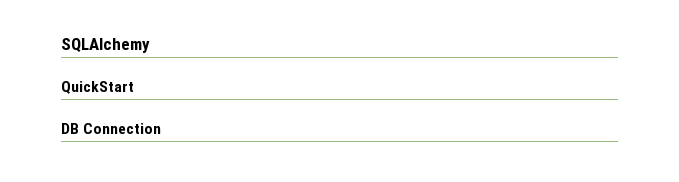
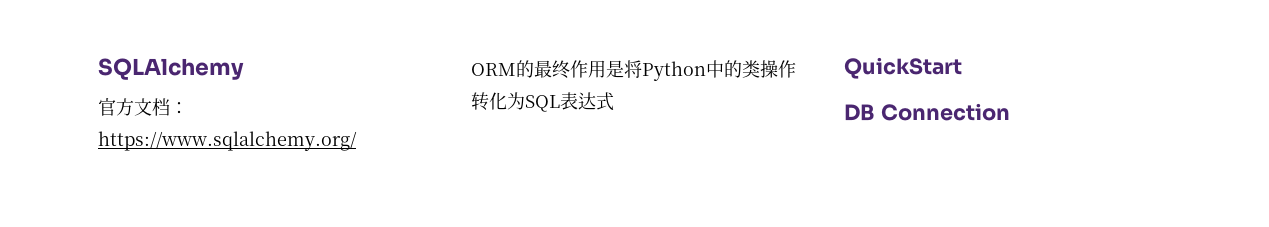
+ 官方文档：https://www.sqlalchemy.org/
+ ORM的最终作用是将Python中的类操作转化为SQL表达式

